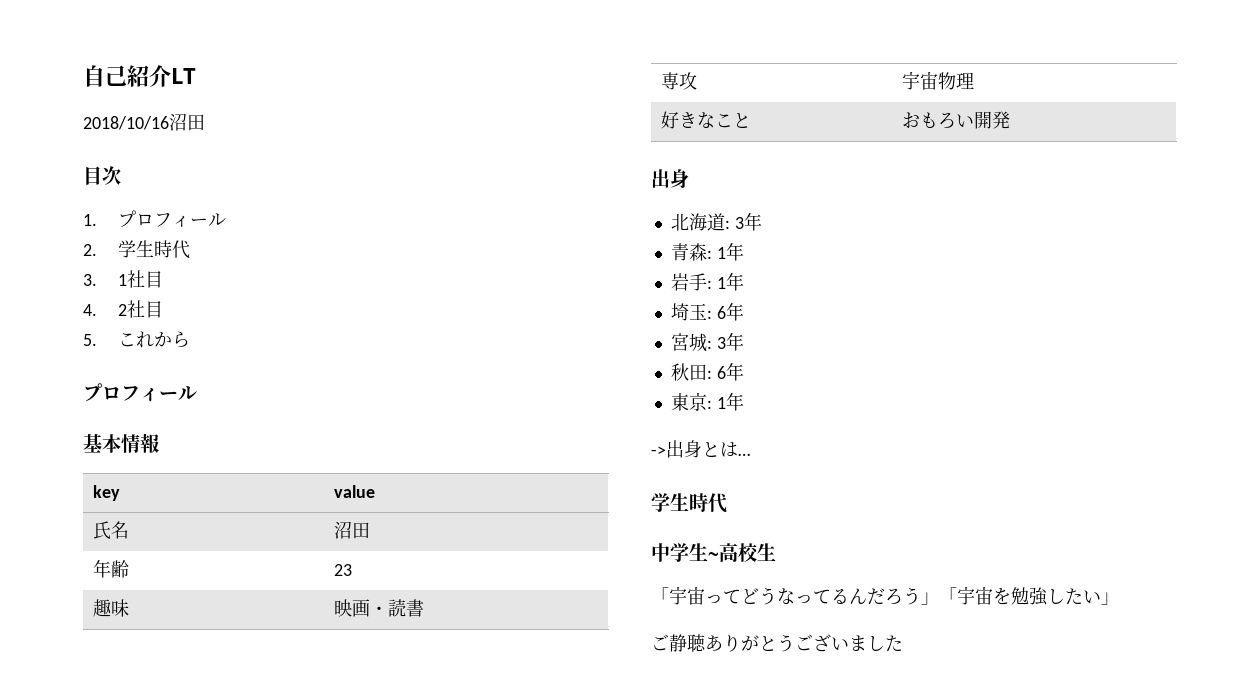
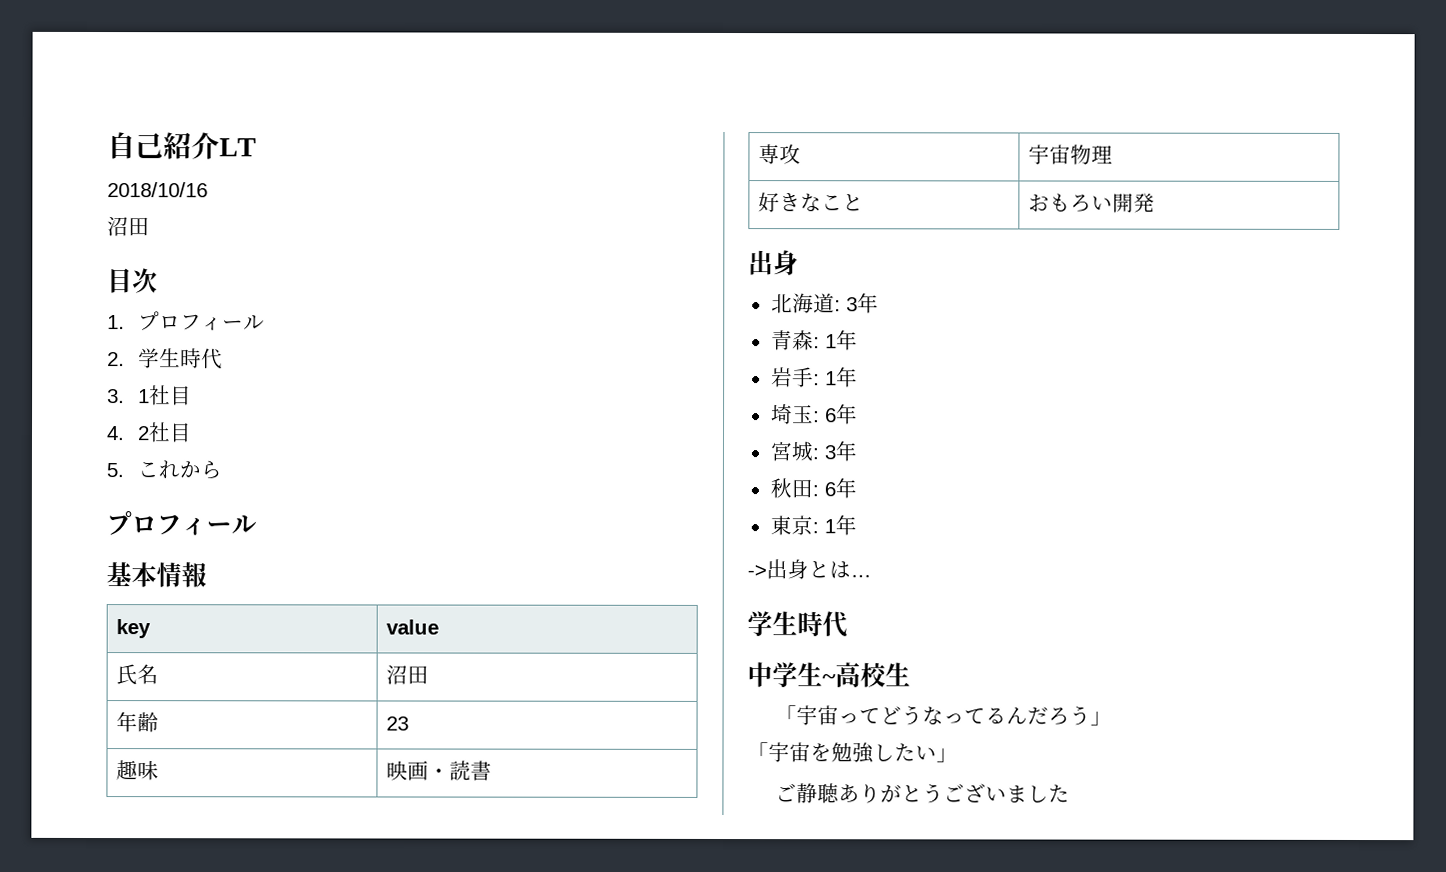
- 2018/10/16沼田
+ 2018/10/16
+ 沼田
- 「宇宙ってどうなってるんだろう」「宇宙を勉強したい」
+ 「宇宙ってどうなってるんだろう」
+ 「宇宙を勉強したい」

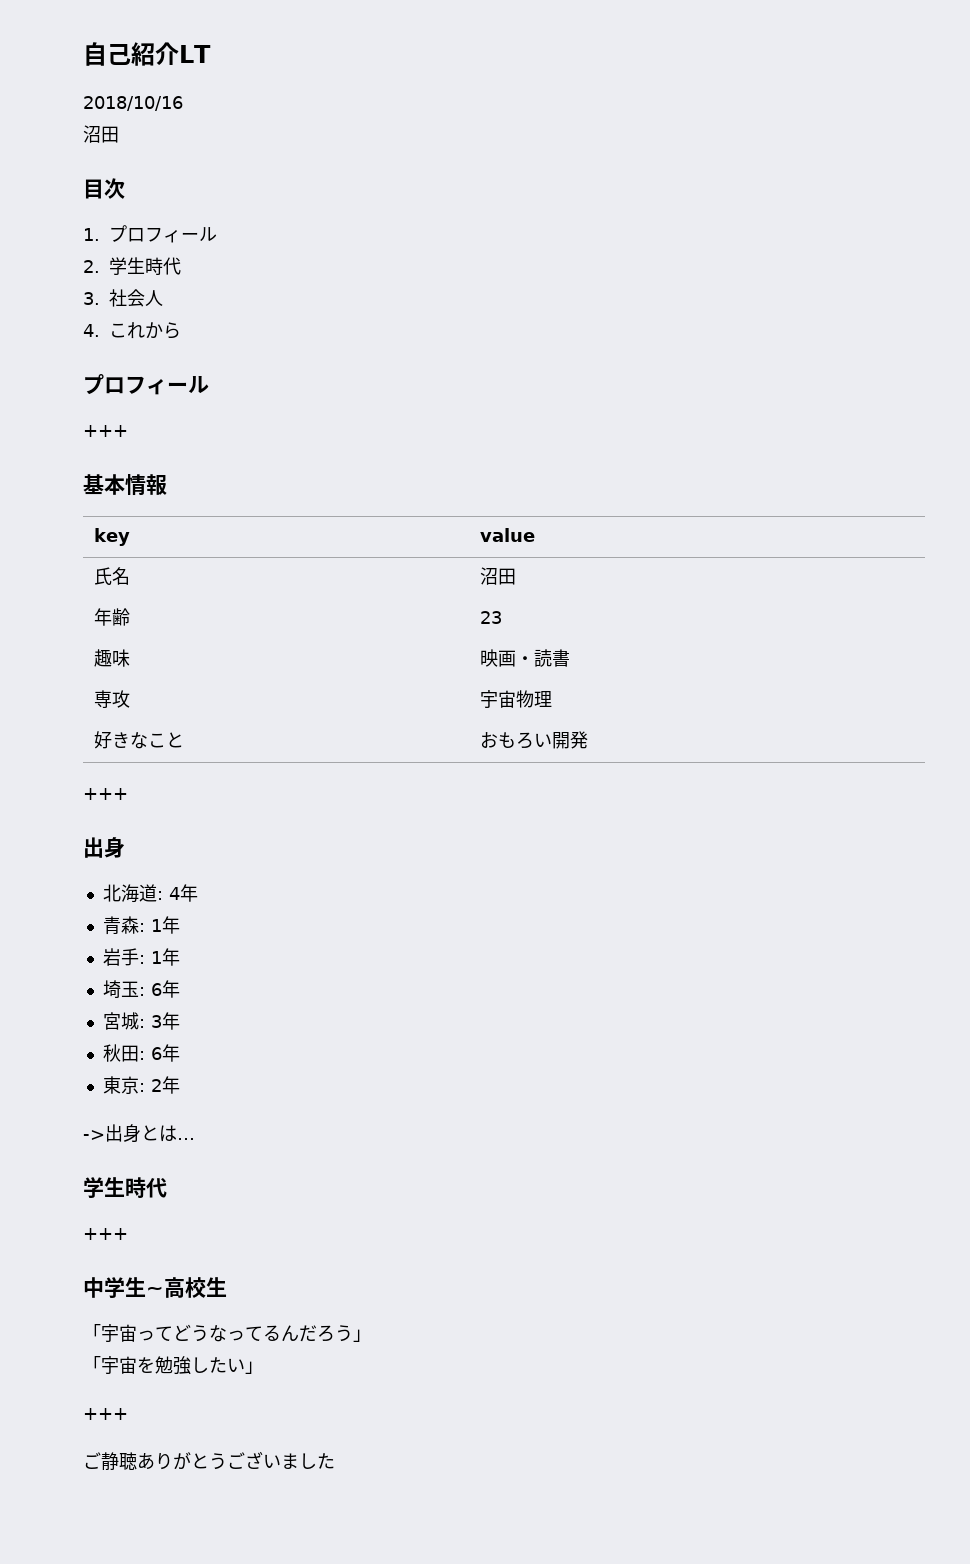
- 3. 1社目
- 4. 2社目
- 5.これから
+ 3.社会人
+ 4.これから
  プロフィール
+ +++
  好きなこと | おもろい開発
+ +++
- 北海道: 3年
+ 北海道: 4年
- 東京: 1年
+ 東京: 2年
  ->出身とは…
  学生時代
+ +++
  「宇宙を勉強したい」
+ +++

